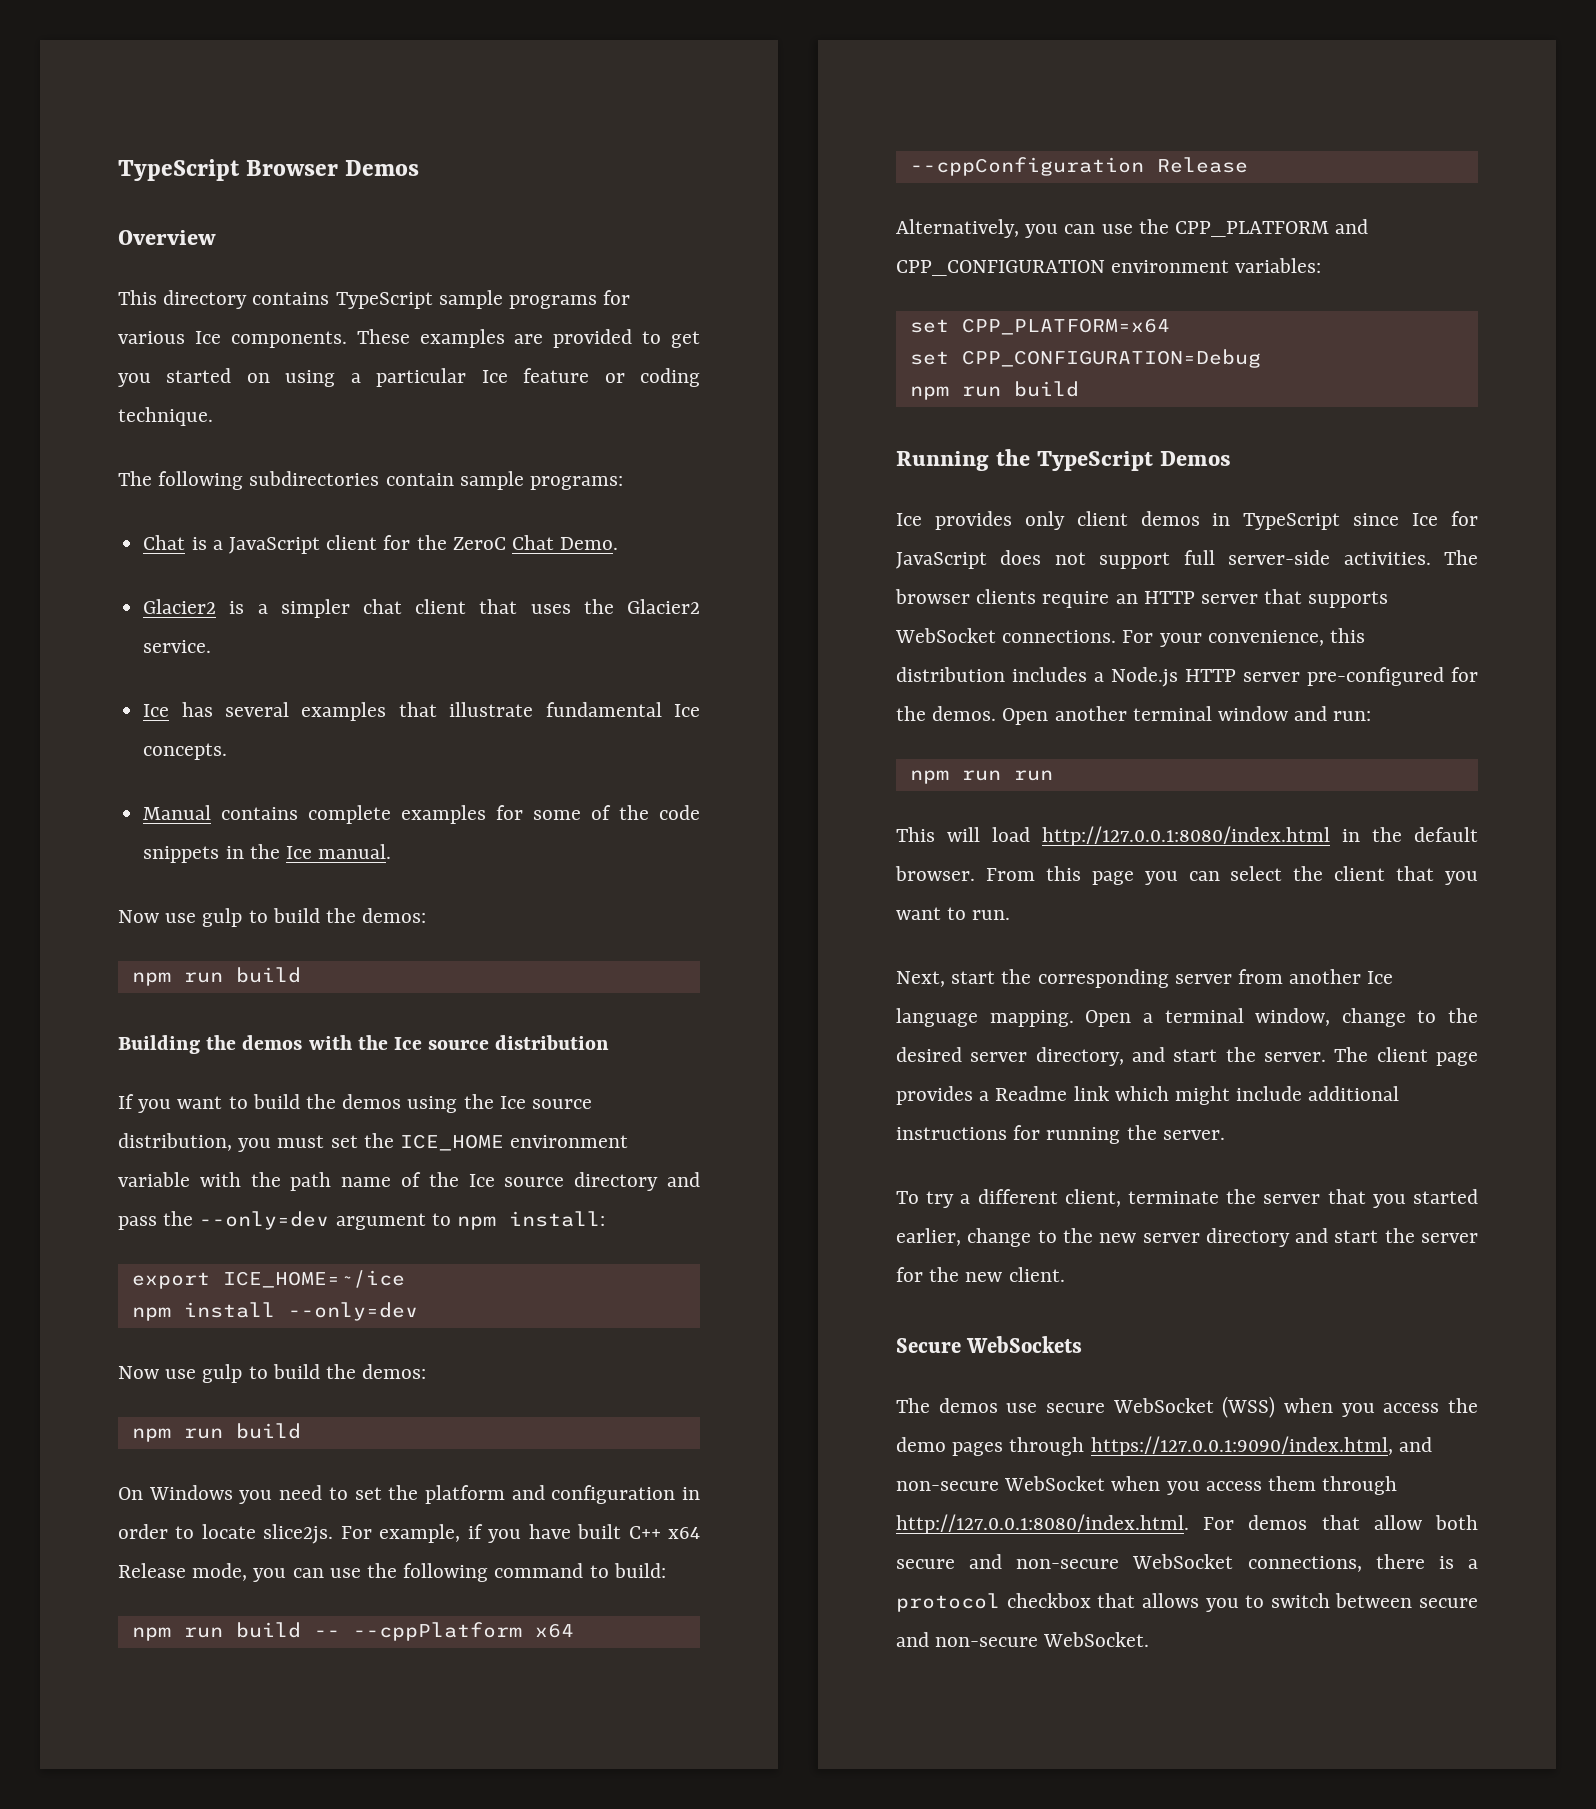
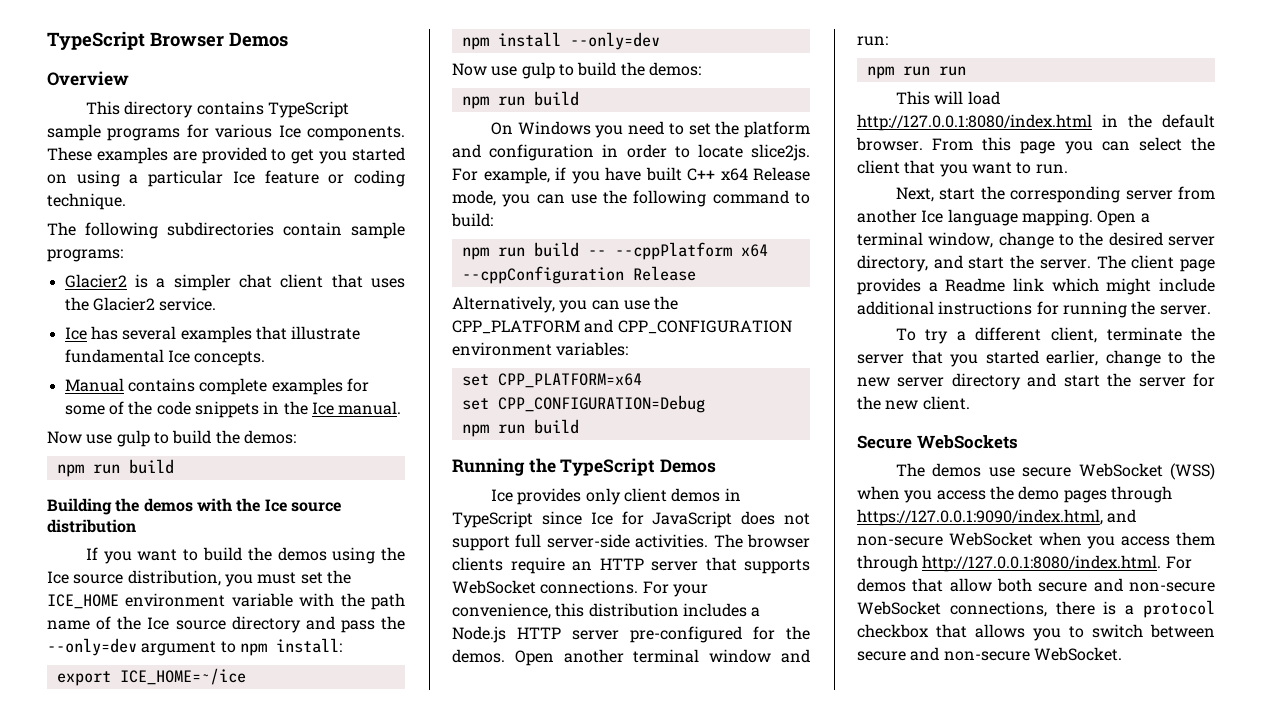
- Chat is a JavaScript client for the ZeroC Chat Demo.

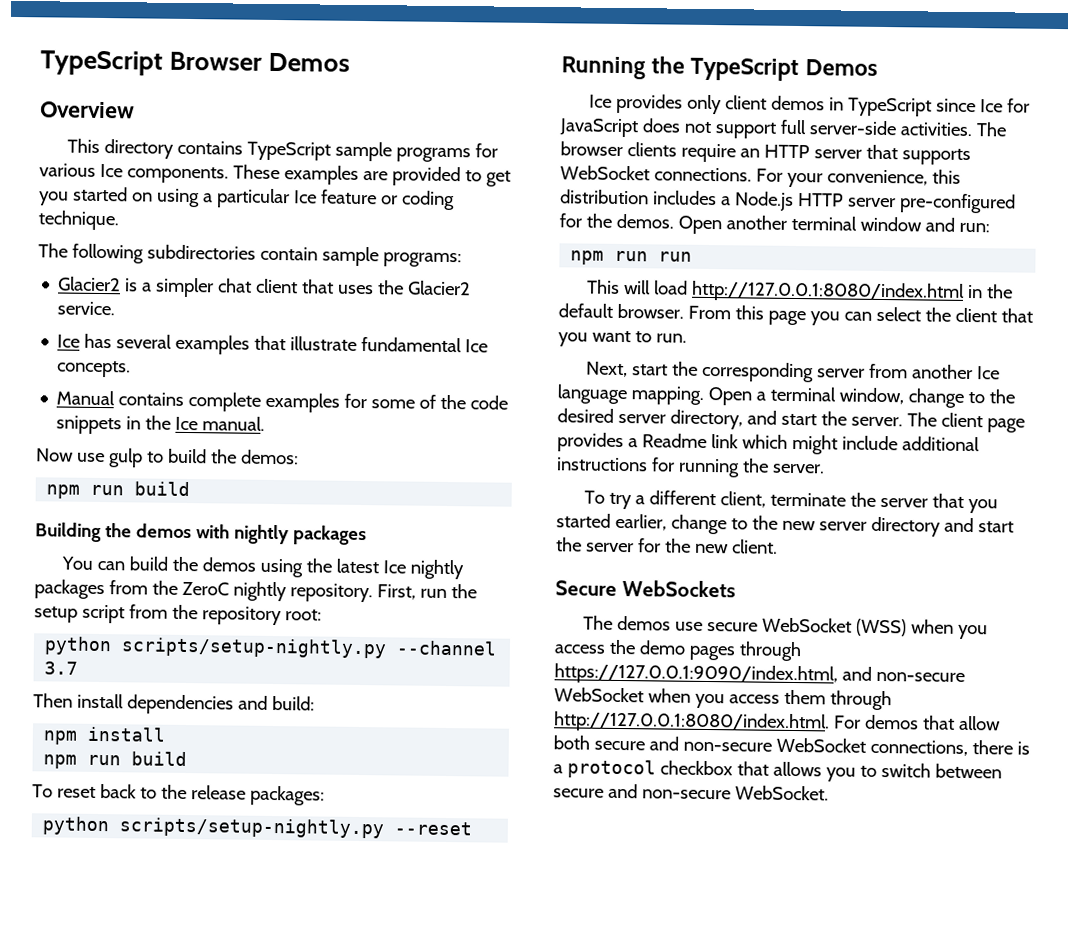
- Building the demos with the Ice source distribution
- If you want to build the demos using the Ice source distribution, you must set the ICE_HOME environment variable with the path name of the Ice source directory and pass the --only=dev argument to npm install:
- export ICE_HOME=~/ice
- npm install --only=dev
- Now use gulp to build the demos:
+ Building the demos with nightly packages
+ You can build the demos using the latest Ice nightly packages from the ZeroC nightly repository. First, run the setup script from the repository root:
+ python scripts/setup-nightly.py --channel 3.7
+ Then install dependencies and build:
+ npm install
  npm run build
- On Windows you need to set the platform and configuration in order to locate slice2js. For example, if you have built C++ x64 Release mode, you can use the following command to build:
- npm run build -- --cppPlatform x64 --cppConfiguration Release
- Alternatively, you can use the CPP_PLATFORM and CPP_CONFIGURATION environment variables:
- set CPP_PLATFORM=x64
- set CPP_CONFIGURATION=Debug
- npm run build
+ To reset back to the release packages:
+ python scripts/setup-nightly.py --reset

